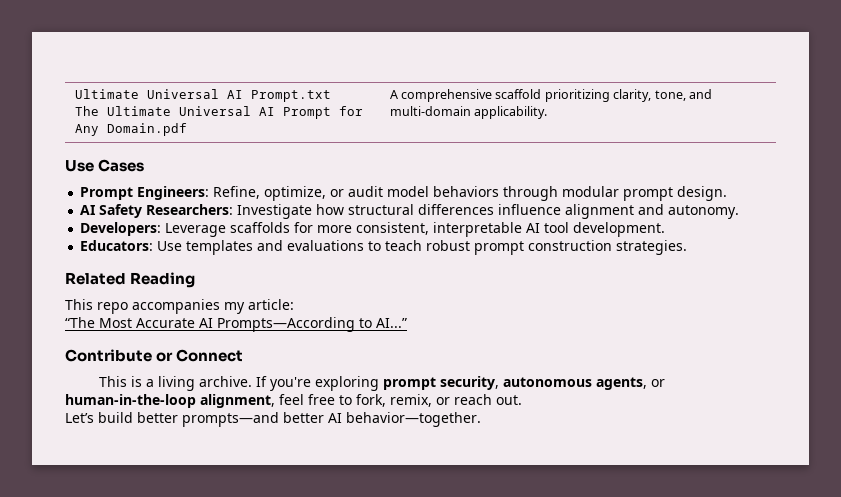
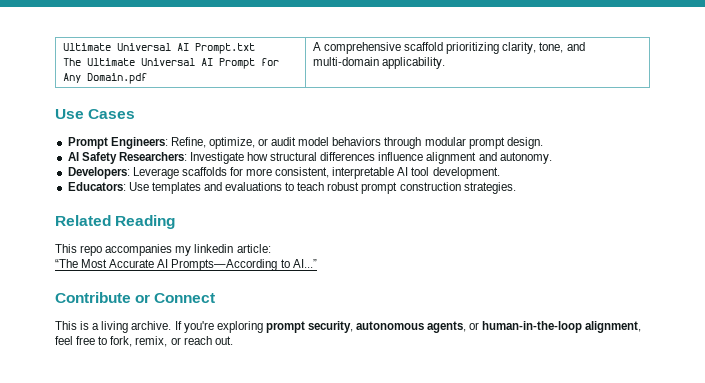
- This repo accompanies my article:
+ This repo accompanies my linkedin article:
- Let’s build better prompts—and better AI behavior—together.

